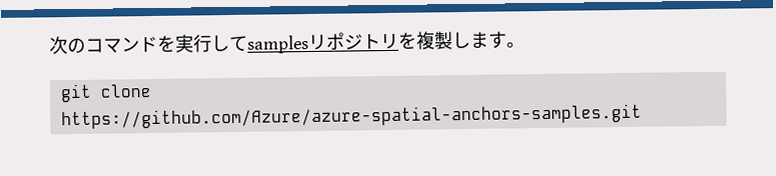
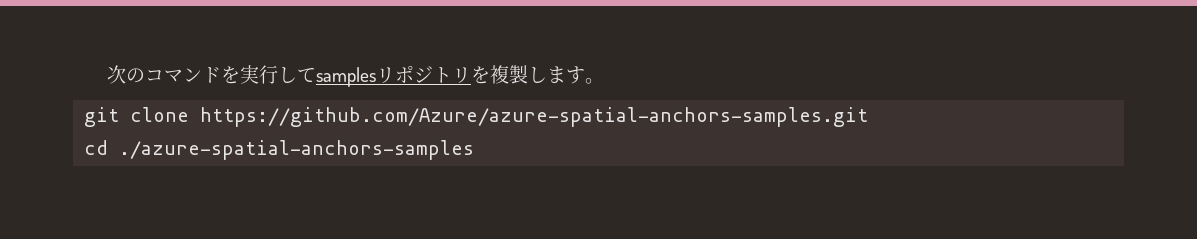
+ cd ./azure-spatial-anchors-samples

